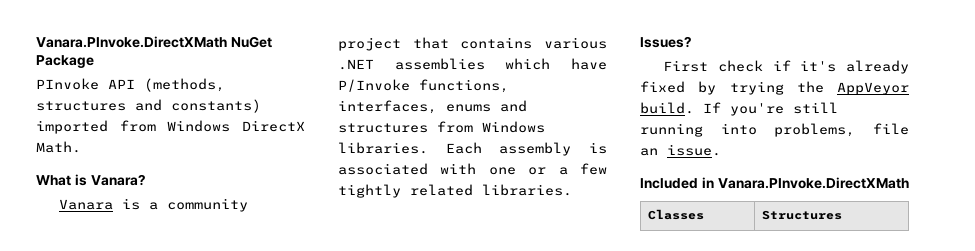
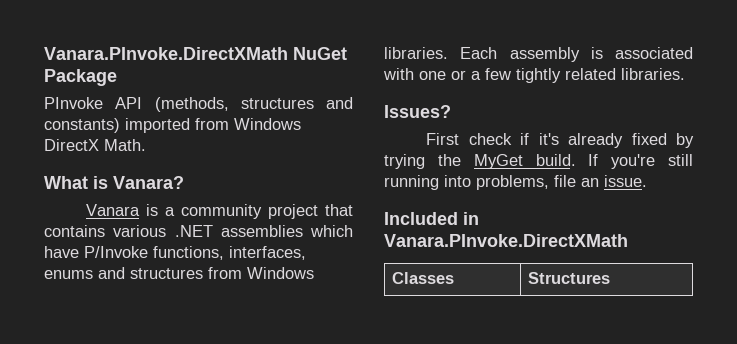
- First check if it's already fixed by trying the AppVeyor build.
+ First check if it's already fixed by trying the MyGet build.

